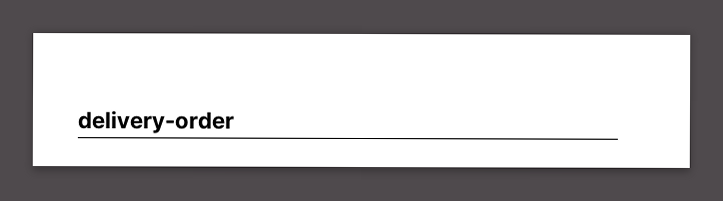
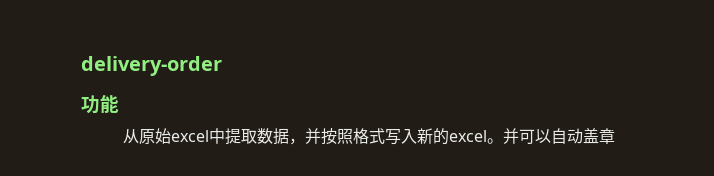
+ 功能
+ 从原始excel中提取数据，并按照格式写入新的excel。并可以自动盖章

